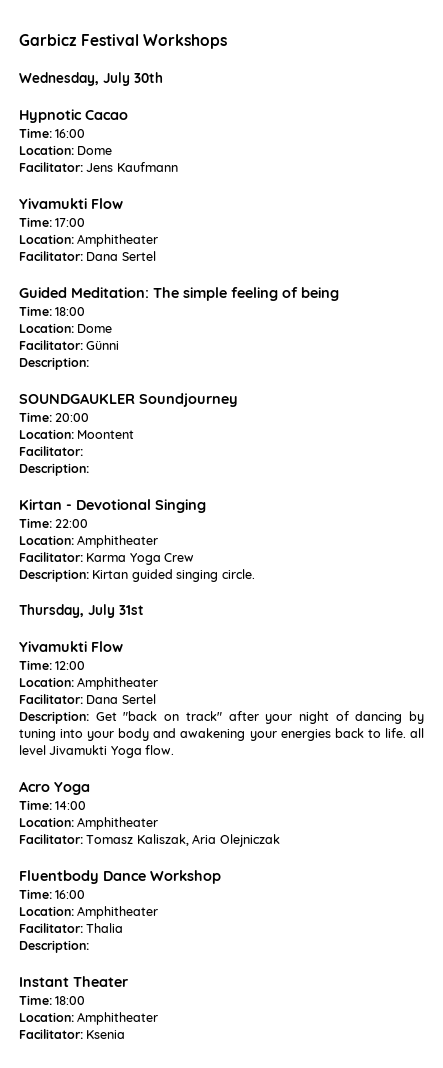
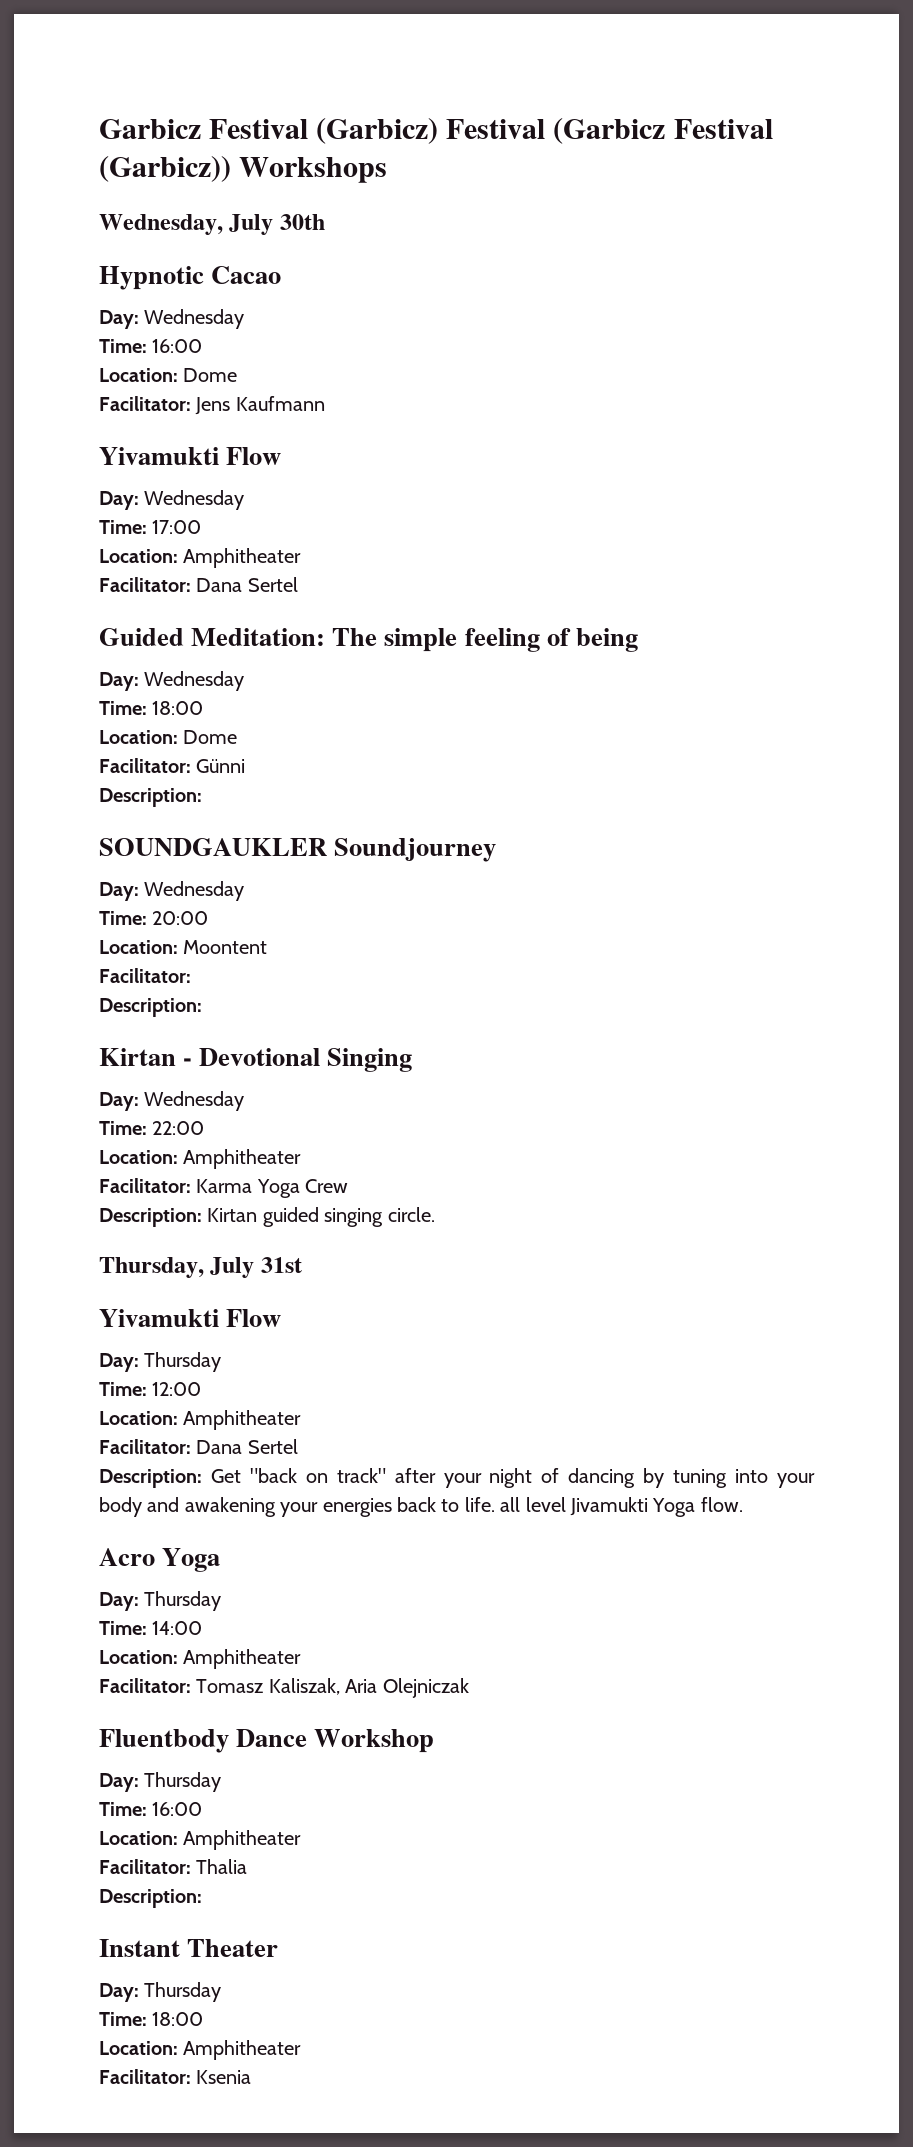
- Garbicz Festival Workshops
+ Garbicz Festival (Garbicz) Festival (Garbicz Festival (Garbicz)) Workshops
  Hypnotic Cacao
+ Day: Wednesday
  Facilitator: Jens Kaufmann
  Yivamukti Flow
+ Day: Wednesday
  Guided Meditation: The simple feeling of being
+ Day: Wednesday
  SOUNDGAUKLER Soundjourney
+ Day: Wednesday
  Kirtan - Devotional Singing
+ Day: Wednesday
  Thursday, July 31st
  Yivamukti Flow
+ Day: Thursday
  Acro Yoga
+ Day: Thursday
  Fluentbody Dance Workshop
+ Day: Thursday
  Instant Theater
+ Day: Thursday

